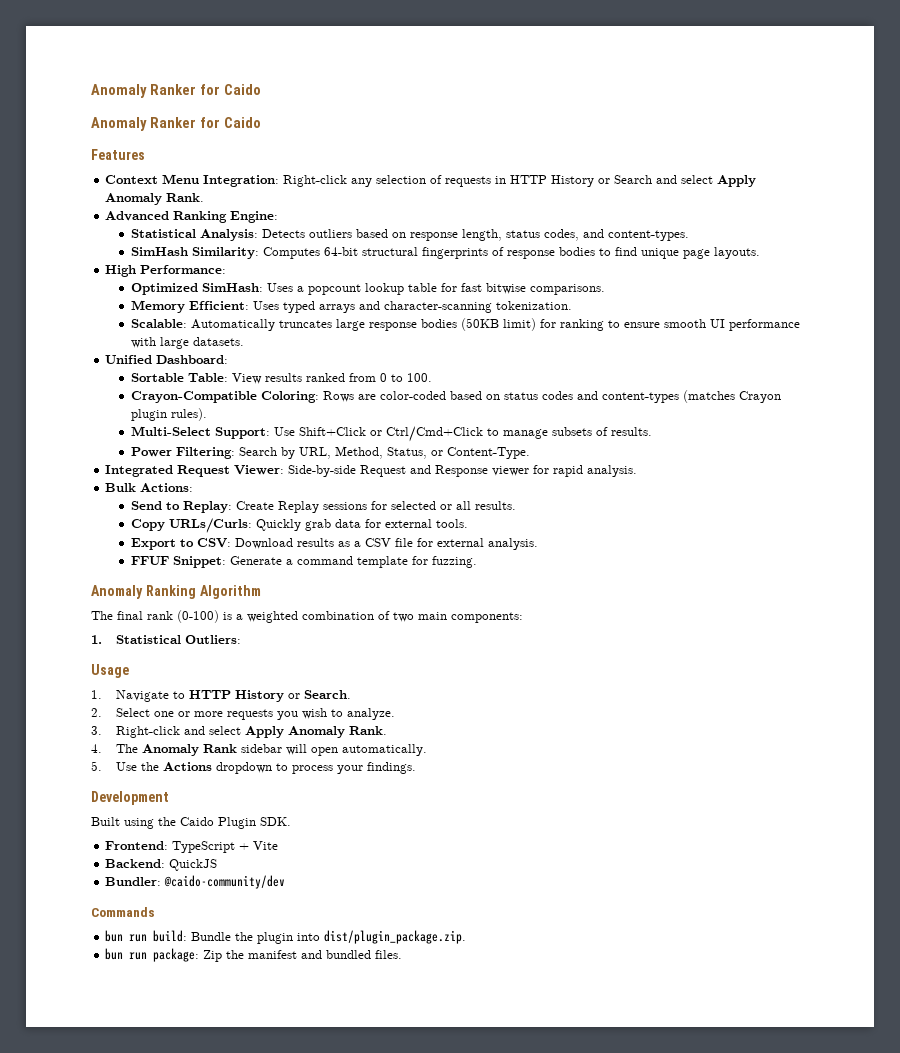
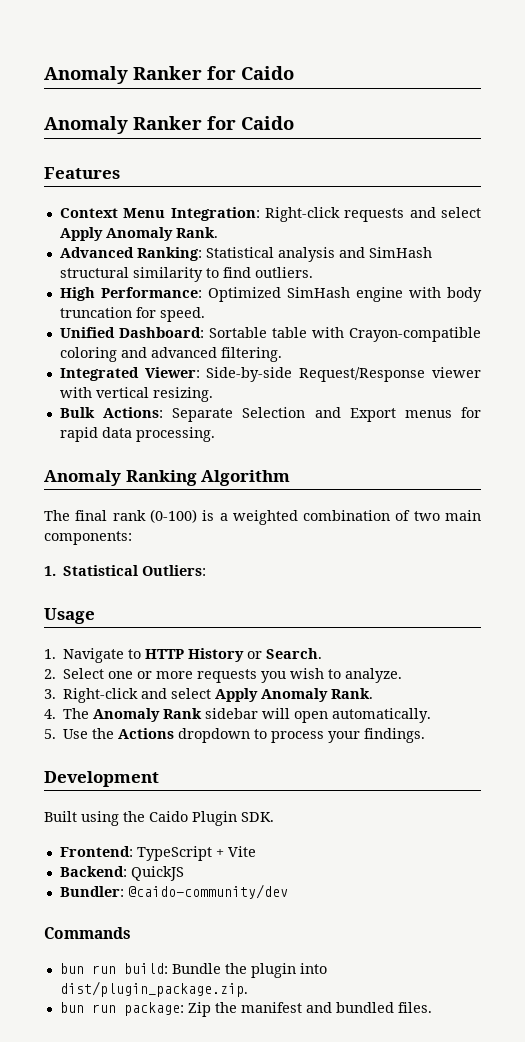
- Context Menu Integration: Right-click any selection of requests in HTTP History or Search and select Apply Anomaly Rank.
+ Context Menu Integration: Right-click requests and select Apply Anomaly Rank.
- Advanced Ranking Engine:
- Statistical Analysis: Detects outliers based on response length, status codes, and content-types.
- SimHash Similarity: Computes 64-bit structural fingerprints of response bodies to find unique page layouts.
- High Performance:
- Optimized SimHash: Uses a popcount lookup table for fast bitwise comparisons.
- Memory Efficient: Uses typed arrays and character-scanning tokenization.
- Scalable: Automatically truncates large response bodies (50KB limit) for ranking to ensure smooth UI performance with large datasets.
- Unified Dashboard:
- Sortable Table: View results ranked from 0 to 100.
- Crayon-Compatible Coloring: Rows are color-coded based on status codes and content-types (matches Crayon plugin rules).
- Multi-Select Support: Use Shift+Click or Ctrl/Cmd+Click to manage subsets of results.
- Power Filtering: Search by URL, Method, Status, or Content-Type.
+ Advanced Ranking: Statistical analysis and SimHash structural similarity to find outliers.
+ High Performance: Optimized SimHash engine with body truncation for speed.
+ Unified Dashboard: Sortable table with Crayon-compatible coloring and advanced filtering.
- Integrated Request Viewer: Side-by-side Request and Response viewer for rapid analysis.
- Bulk Actions:
- Send to Replay: Create Replay sessions for selected or all results.
- Copy URLs/Curls: Quickly grab data for external tools.
- Export to CSV: Download results as a CSV file for external analysis.
- FFUF Snippet: Generate a command template for fuzzing.
+ Integrated Viewer: Side-by-side Request/Response viewer with vertical resizing.
+ Bulk Actions: Separate Selection and Export menus for rapid data processing.

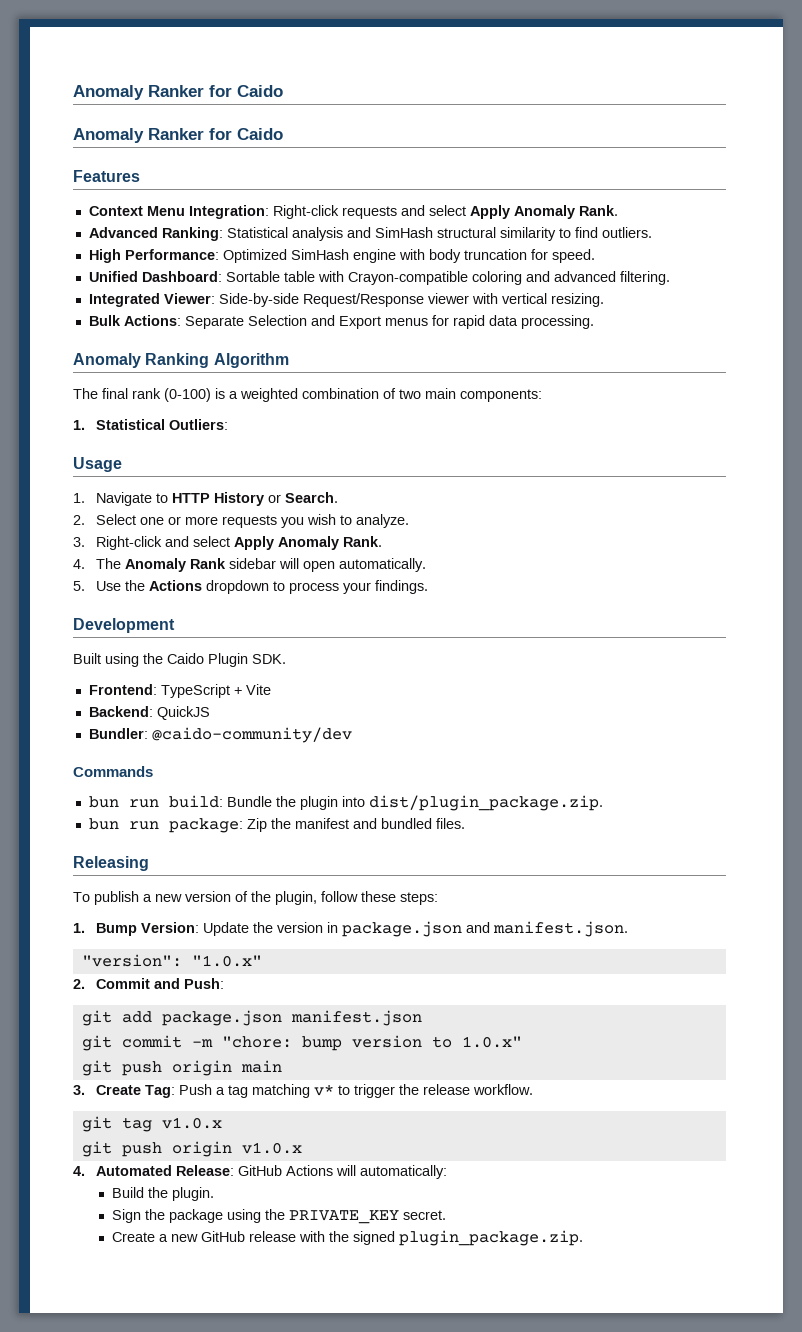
+ Releasing
+ To publish a new version of the plugin, follow these steps:
+ 1. Bump Version: Update the version in package.json and manifest.json.
+ "version": "1.0.x"
+ 2. Commit and Push:
+ git add package.json manifest.json
+ git commit -m "chore: bump version to 1.0.x"
+ git push origin main
+ 3. Create Tag: Push a tag matching v* to trigger the release workflow.
+ git tag v1.0.x
+ git push origin v1.0.x
+ 4. Automated Release: GitHub Actions will automatically:
+ Build the plugin.
+ Sign the package using the PRIVATE_KEY secret.
+ Create a new GitHub release with the signed plugin_package.zip.

